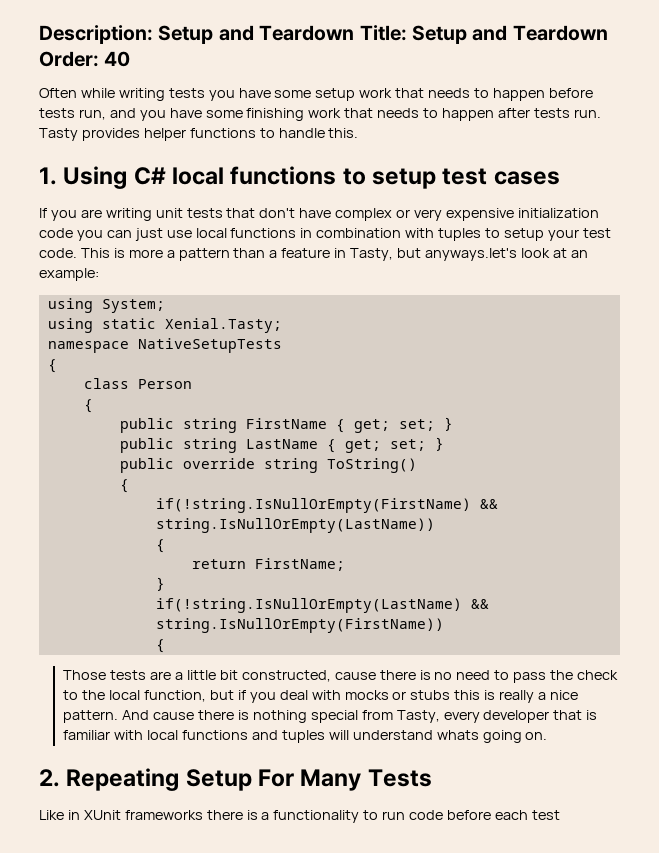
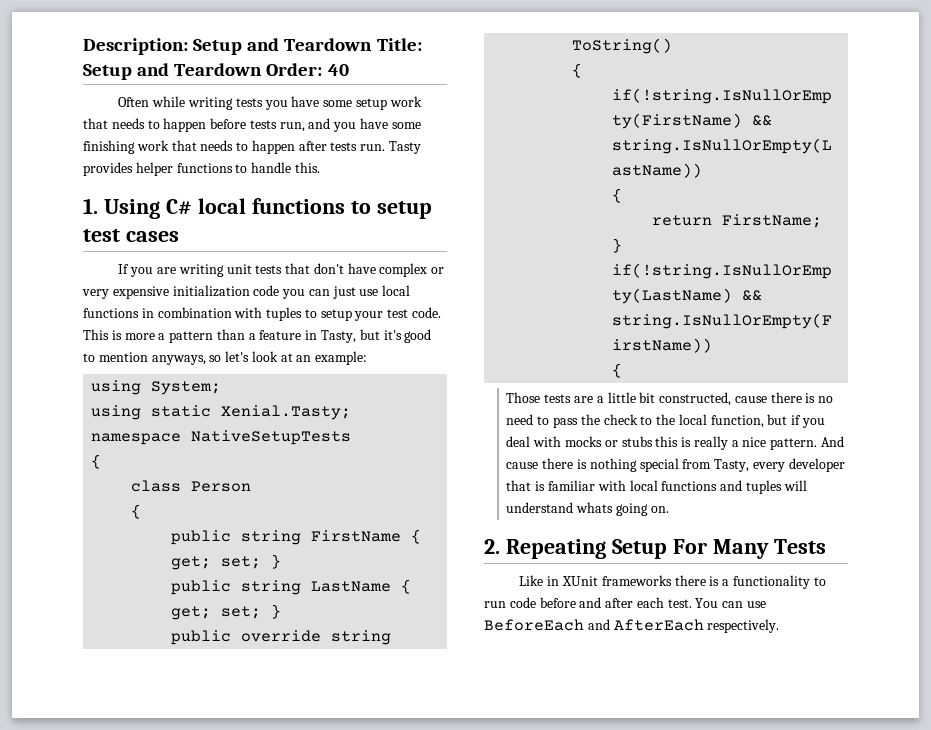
- This is more a pattern than a feature in Tasty, but anyways.let's look at an example:
+ This is more a pattern than a feature in Tasty, but it's good to mention anyways, so let's look at an example:
- Like in XUnit frameworks there is a functionality to run code before each test
+ Like in XUnit frameworks there is a functionality to run code before and after each test. You can use BeforeEach and AfterEach respectively.

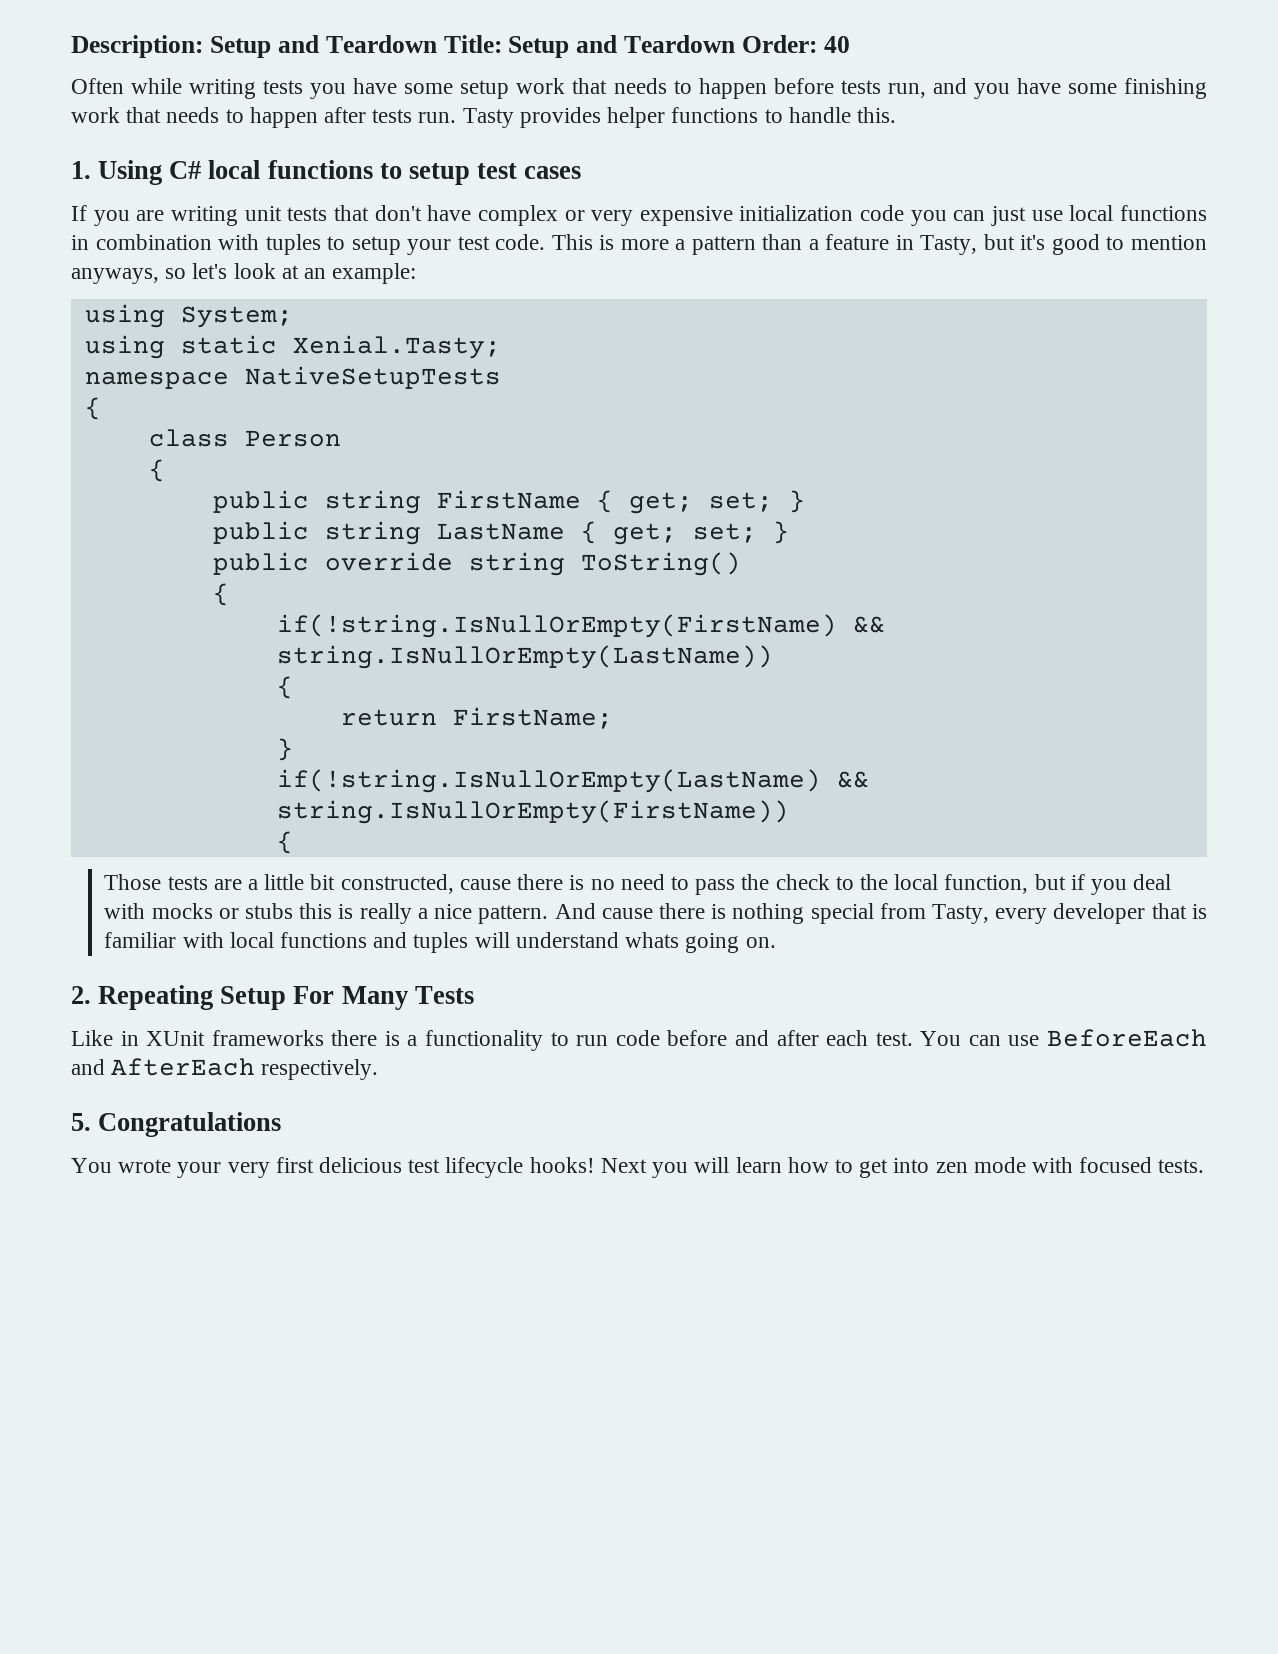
+ 5. Congratulations
+ You wrote your very first delicious test lifecycle hooks! Next you will learn how to get into zen mode with focused tests.

